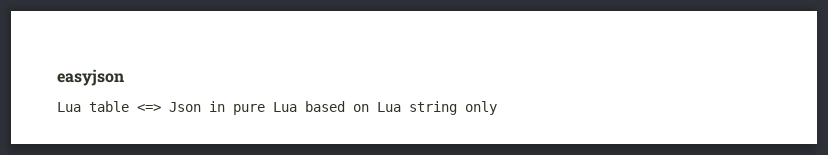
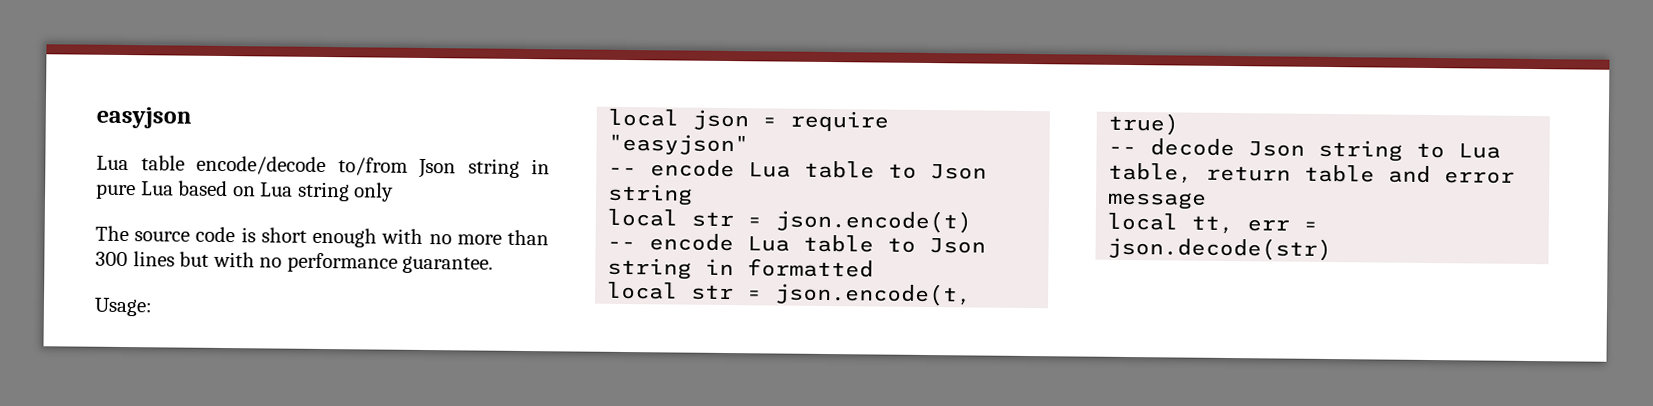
- Lua table <=> Json in pure Lua based on Lua string only
+ Lua table encode/decode to/from Json string in pure Lua based on Lua string only
+ The source code is short enough with no more than 300 lines but with no performance guarantee.
+ Usage:
+ local json = require "easyjson"
+ -- encode Lua table to Json string
+ local str = json.encode(t)
+ -- encode Lua table to Json string in formatted
+ local str = json.encode(t, true)
+ -- decode Json string to Lua table, return table and error message
+ local tt, err = json.decode(str)

